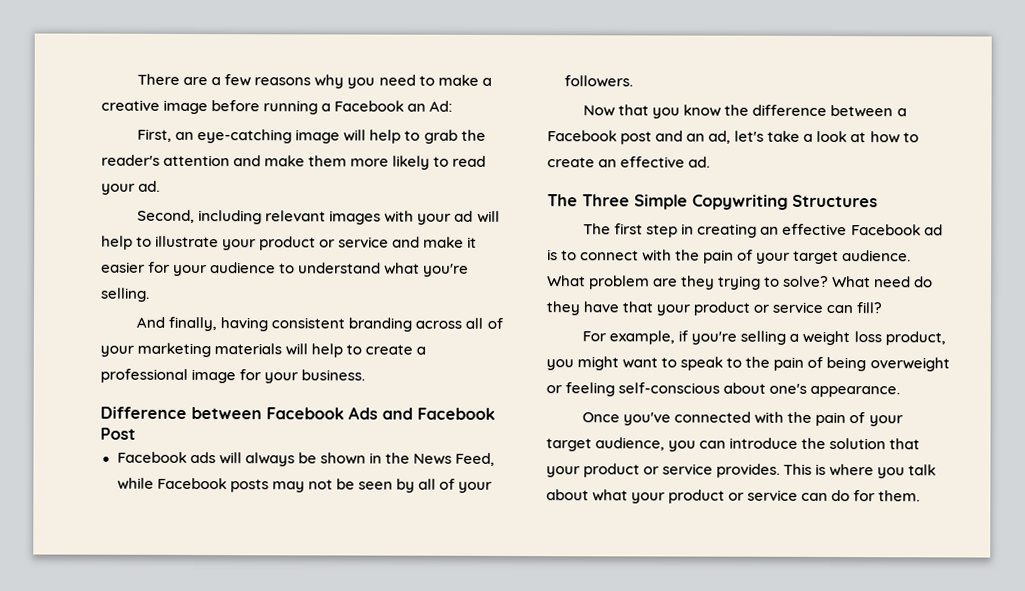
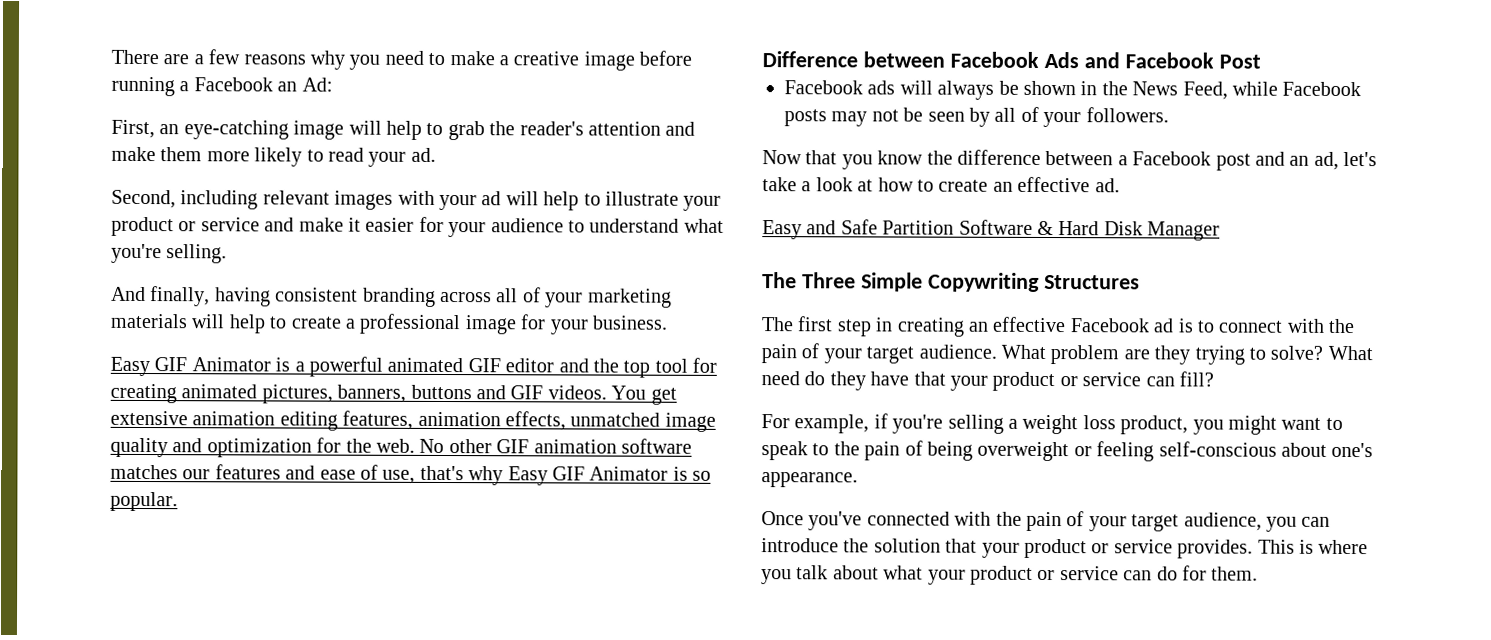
+ Easy GIF Animator is a powerful animated GIF editor and the top tool for creating animated pictures, banners, buttons and GIF videos. You get extensive animation editing features, animation effects, unmatched image quality and optimization for the web. No other GIF animation software matches our features and ease of use, that's why Easy GIF Animator is so popular.
+ Easy and Safe Partition Software & Hard Disk Manager

